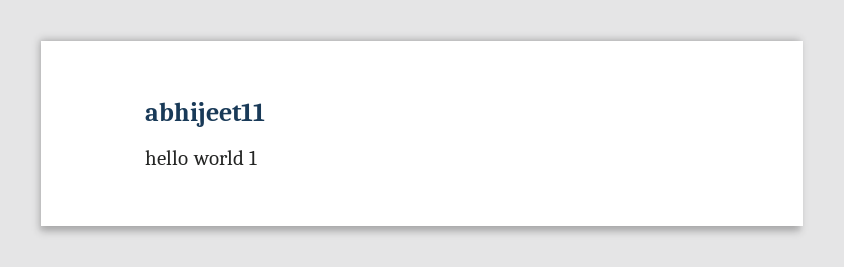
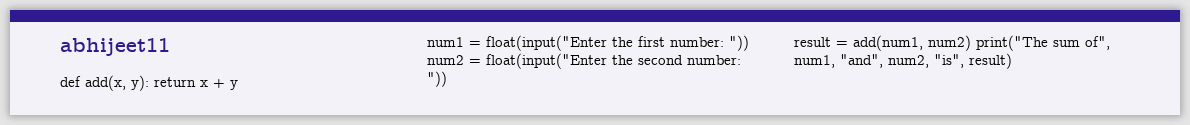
- hello world 1
+ def add(x, y): return x + y
+ num1 = float(input("Enter the first number: ")) num2 = float(input("Enter the second number: "))
+ result = add(num1, num2) print("The sum of", num1, "and", num2, "is", result)

